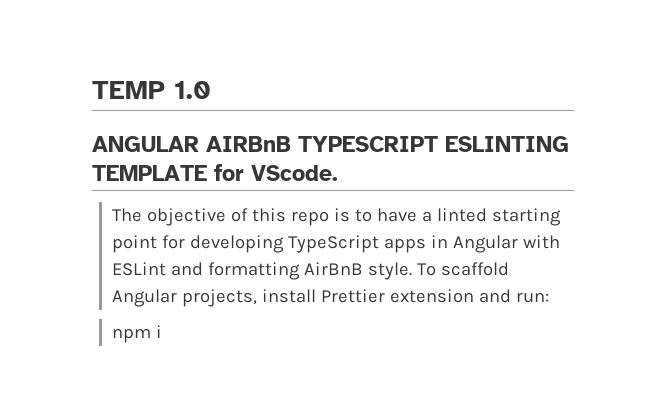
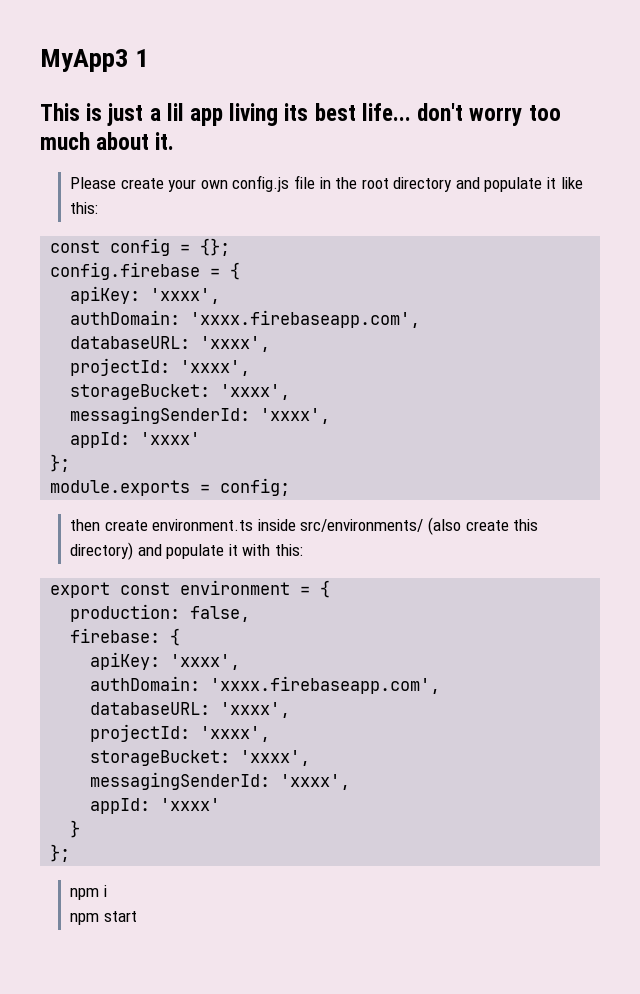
- TEMP 1.0
- ANGULAR AIRBnB TYPESCRIPT ESLINTING TEMPLATE for VScode.
- The objective of this repo is to have a linted starting point for developing TypeScript apps in Angular with ESLint and formatting AirBnB style. To scaffold Angular projects, install Prettier extension and run:
+ MyApp3 1
+ This is just a lil app living its best life... don't worry too much about it.
+ Please create your own config.js file in the root directory and populate it like this:
+ const config = {};
+ config.firebase = {
+ apiKey: 'xxxx',
+ authDomain: 'xxxx.firebaseapp.com',
+ databaseURL: 'xxxx',
+ projectId: 'xxxx',
+ storageBucket: 'xxxx',
+ messagingSenderId: 'xxxx',
+ appId: 'xxxx'
+ };
+ module.exports = config;
+ then create environment.ts inside src/environments/ (also create this directory) and populate it with this:
+ export const environment = {
+ production: false,
+ firebase: {
+ apiKey: 'xxxx',
+ authDomain: 'xxxx.firebaseapp.com',
+ databaseURL: 'xxxx',
+ projectId: 'xxxx',
+ storageBucket: 'xxxx',
+ messagingSenderId: 'xxxx',
+ appId: 'xxxx'
+ }
+ };
+ npm start

